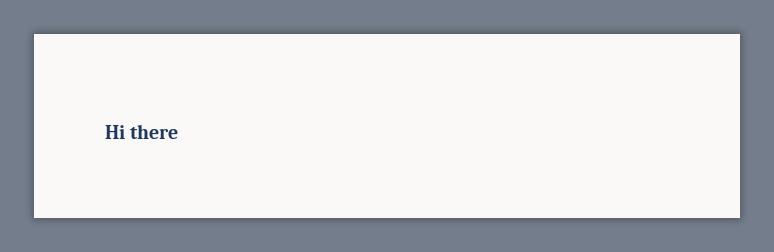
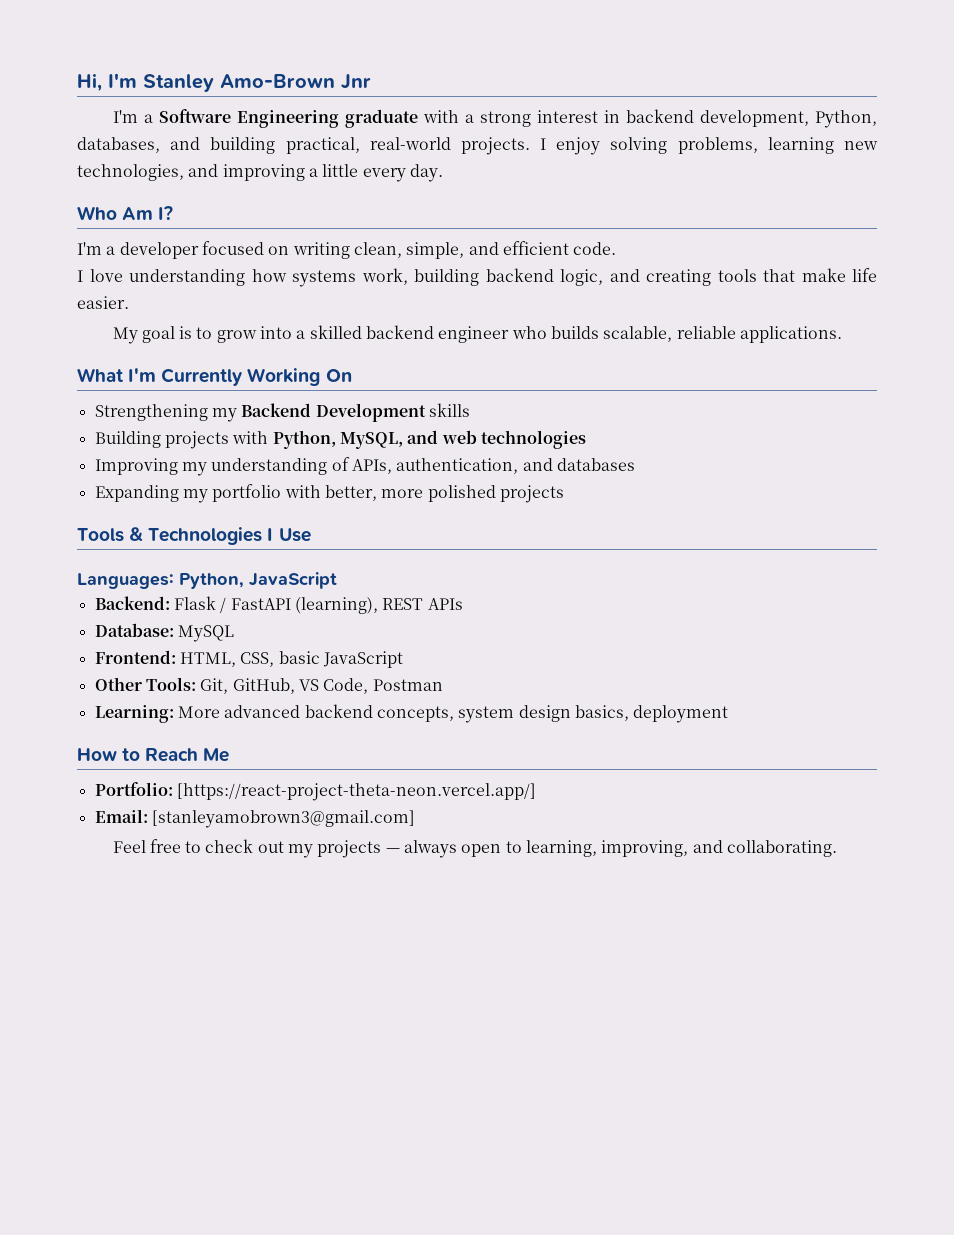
- Hi there
+ Hi, I'm Stanley Amo-Brown Jnr
+ I'm a Software Engineering graduate with a strong interest in backend development, Python, databases, and building practical, real-world projects. I enjoy solving problems, learning new technologies, and improving a little every day.
+ Who Am I?
+ I'm a developer focused on writing clean, simple, and efficient code.
+ I love understanding how systems work, building backend logic, and creating tools that make life easier.
+ My goal is to grow into a skilled backend engineer who builds scalable, reliable applications.
+ What I'm Currently Working On
+ Strengthening my Backend Development skills
+ Building projects with Python, MySQL, and web technologies
+ Improving my understanding of APIs, authentication, and databases
+ Expanding my portfolio with better, more polished projects
+ Tools & Technologies I Use
+ Languages: Python, JavaScript
+ Backend: Flask / FastAPI (learning), REST APIs
+ Database: MySQL
+ Frontend: HTML, CSS, basic JavaScript
+ Other Tools: Git, GitHub, VS Code, Postman
+ Learning: More advanced backend concepts, system design basics, deployment
+ How to Reach Me
+ Portfolio: [https://react-project-theta-neon.vercel.app/]
+ Email: [stanleyamobrown3@gmail.com]
+ Feel free to check out my projects — always open to learning, improving, and collaborating.

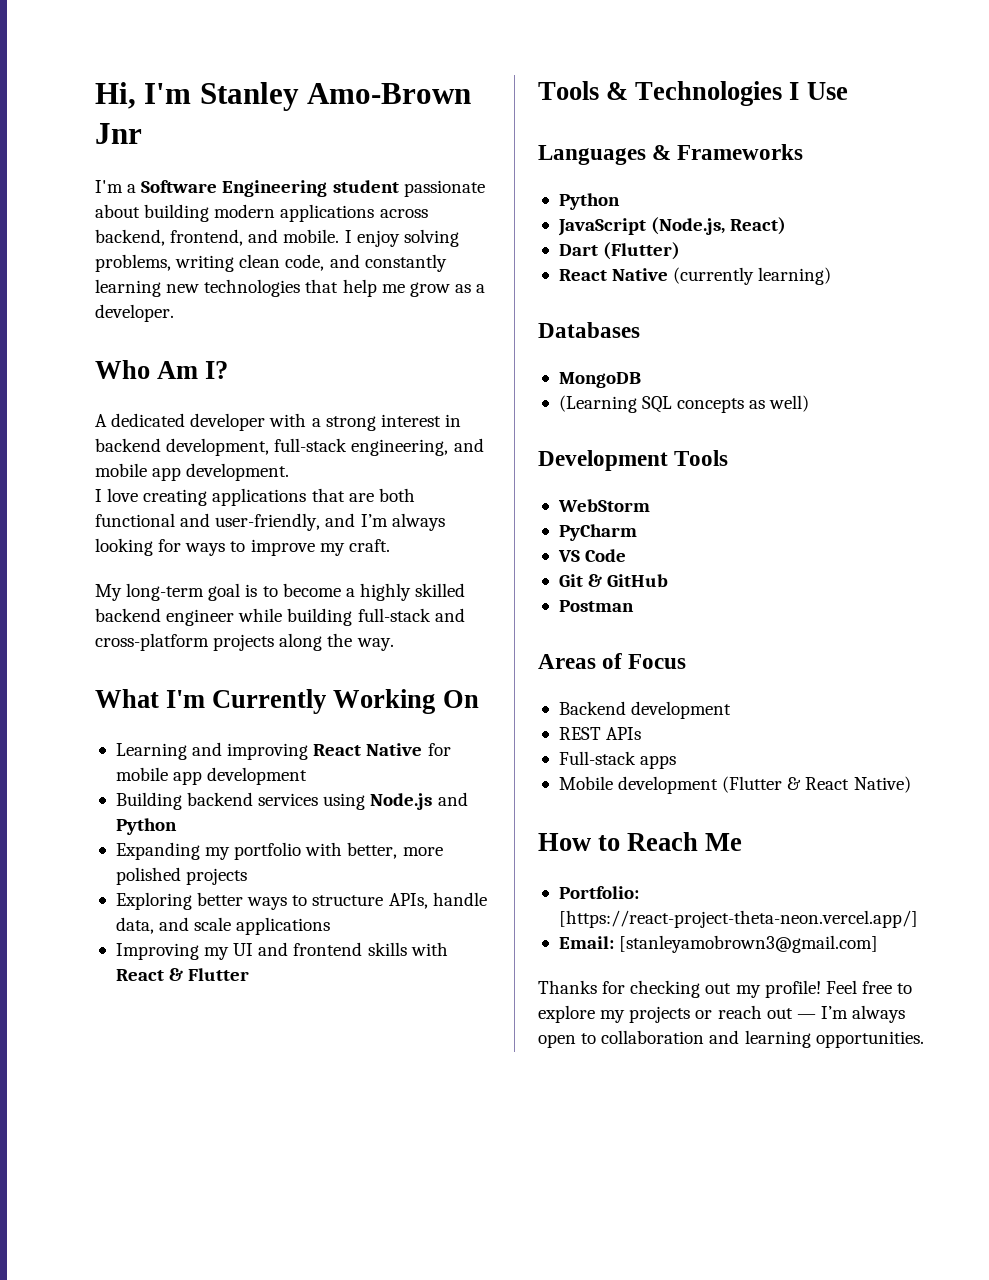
- I'm a Software Engineering graduate with a strong interest in backend development, Python, databases, and building practical, real-world projects. I enjoy solving problems, learning new technologies, and improving a little every day.
+ I'm a Software Engineering student passionate about building modern applications across backend, frontend, and mobile. I enjoy solving problems, writing clean code, and constantly learning new technologies that help me grow as a developer.
  Who Am I?
- I'm a developer focused on writing clean, simple, and efficient code.
- I love understanding how systems work, building backend logic, and creating tools that make life easier.
+ A dedicated developer with a strong interest in backend development, full-stack engineering, and mobile app development.
+ I love creating applications that are both functional and user-friendly, and I’m always looking for ways to improve my craft.
- My goal is to grow into a skilled backend engineer who builds scalable, reliable applications.
+ My long-term goal is to become a highly skilled backend engineer while building full-stack and cross-platform projects along the way.
- Strengthening my Backend Development skills
- Building projects with Python, MySQL, and web technologies
- Improving my understanding of APIs, authentication, and databases
+ Learning and improving React Native for mobile app development
+ Building backend services using Node.js and Python
+ Exploring better ways to structure APIs, handle data, and scale applications
+ Improving my UI and frontend skills with React & Flutter
- Languages: Python, JavaScript
- Backend: Flask / FastAPI (learning), REST APIs
- Database: MySQL
- Frontend: HTML, CSS, basic JavaScript
- Other Tools: Git, GitHub, VS Code, Postman
- Learning: More advanced backend concepts, system design basics, deployment
+ Languages & Frameworks
+ Python
+ JavaScript (Node.js, React)
+ Dart (Flutter)
+ React Native (currently learning)
+ Databases
+ MongoDB
+ (Learning SQL concepts as well)
+ Development Tools
+ WebStorm
+ PyCharm
+ VS Code
+ Git & GitHub
+ Postman
+ Areas of Focus
+ Backend development
+ REST APIs
+ Full-stack apps
+ Mobile development (Flutter & React Native)
- Feel free to check out my projects — always open to learning, improving, and collaborating.
+ Thanks for checking out my profile! Feel free to explore my projects or reach out — I’m always open to collaboration and learning opportunities.

